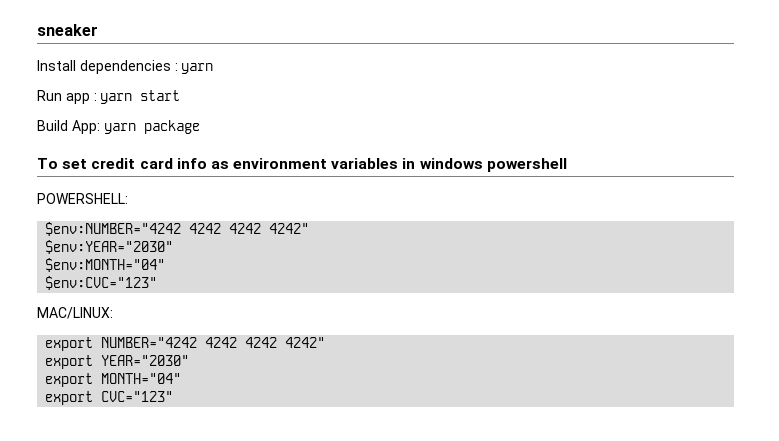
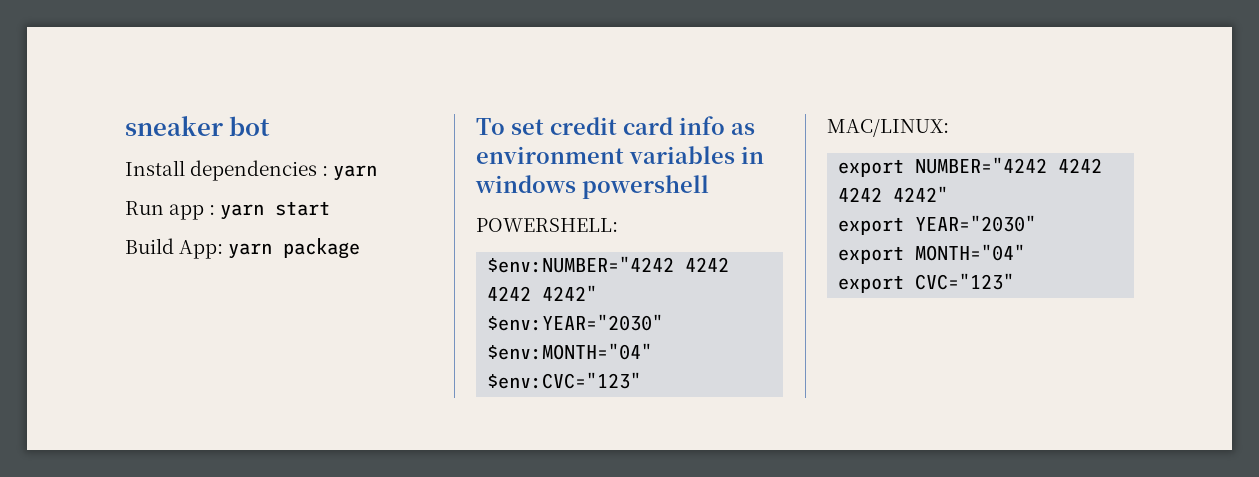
- sneaker
+ sneaker bot

